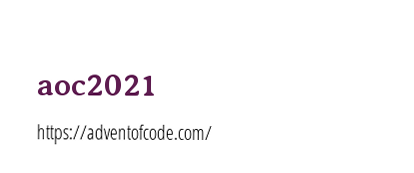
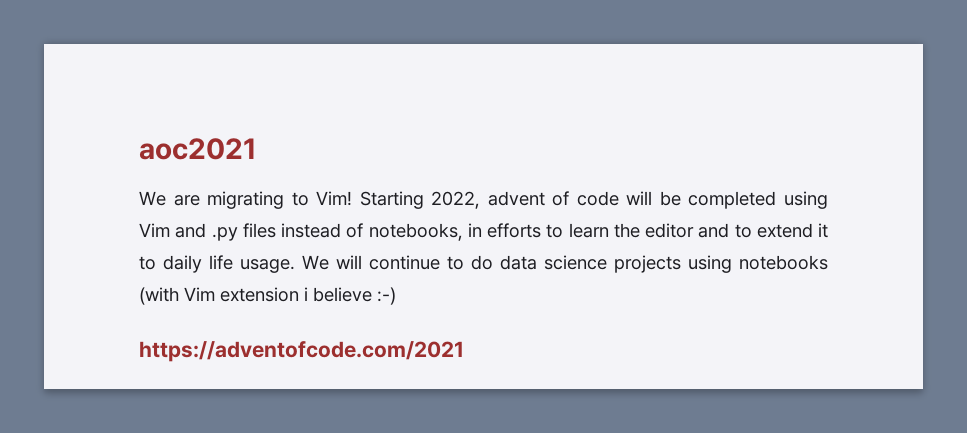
- https://adventofcode.com/
+ We are migrating to Vim! Starting 2022, advent of code will be completed using Vim and .py files instead of notebooks, in efforts to learn the editor and to extend it to daily life usage. We will continue to do data science projects using notebooks (with Vim extension i believe :-)
+ https://adventofcode.com/2021

